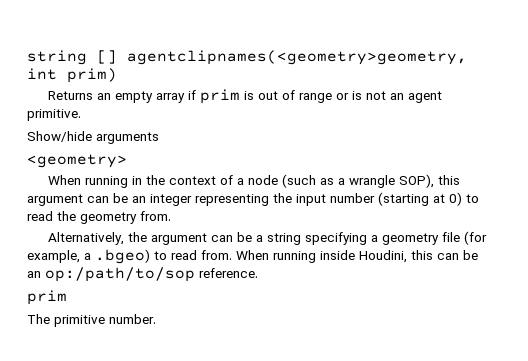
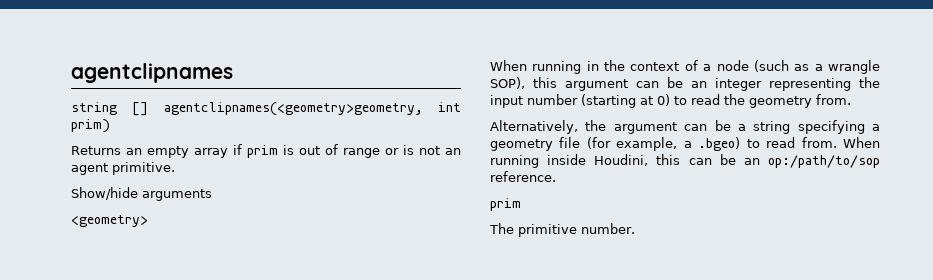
+ agentclipnames

